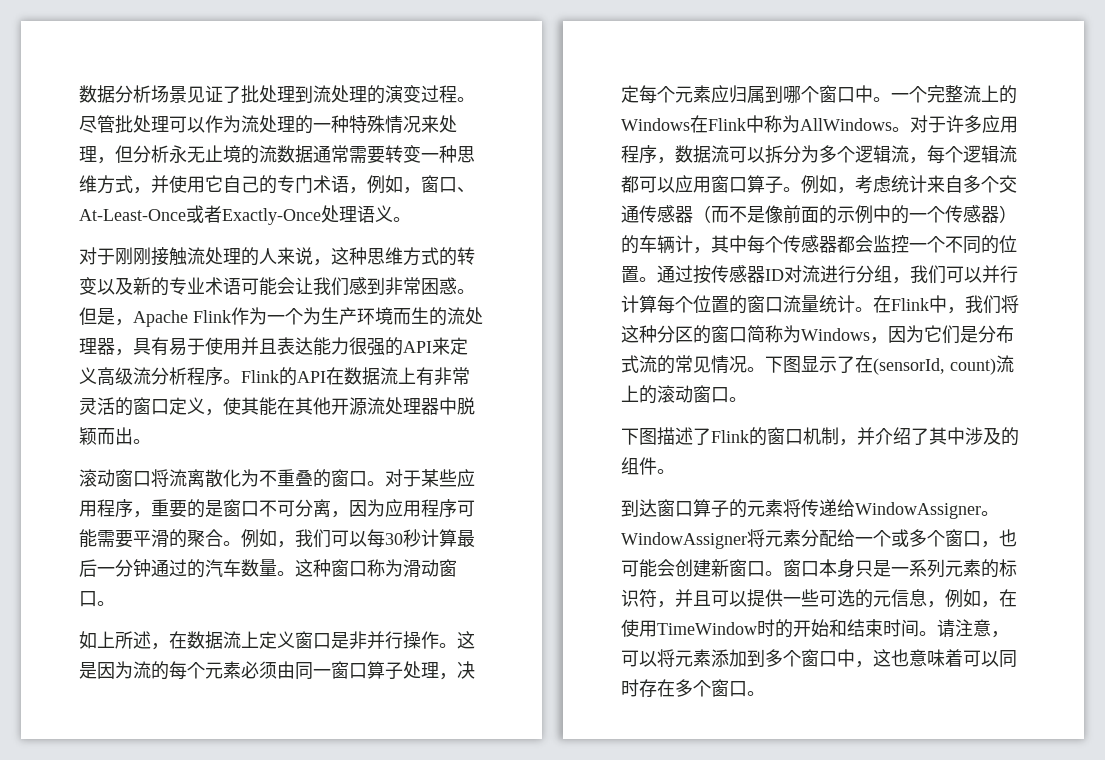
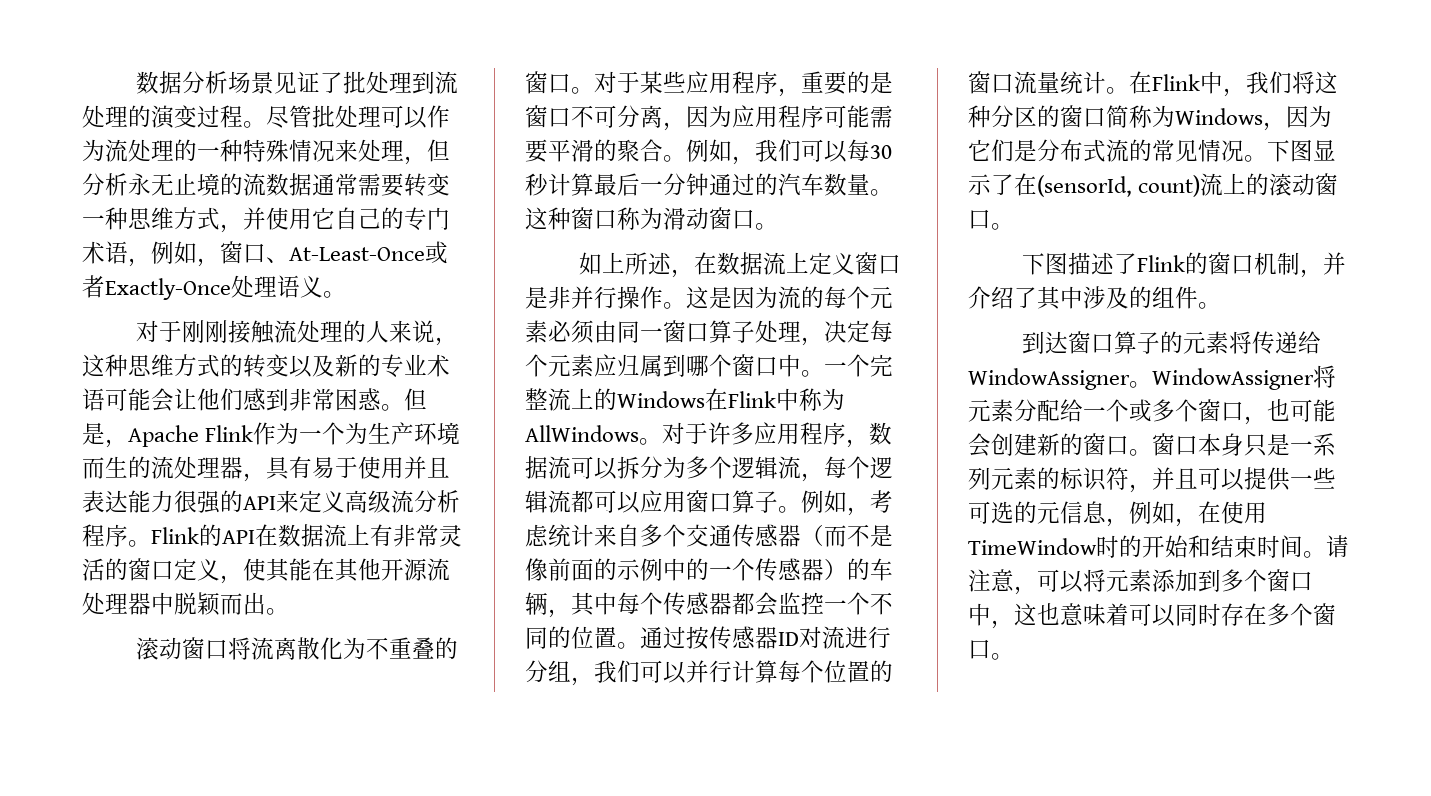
- 对于刚刚接触流处理的人来说，这种思维方式的转变以及新的专业术语可能会让我们感到非常困惑。
+ 对于刚刚接触流处理的人来说，这种思维方式的转变以及新的专业术语可能会让他们感到非常困惑。
- 例如，考虑统计来自多个交通传感器（而不是像前面的示例中的一个传感器）的车辆计，其中每个传感器都会监控一个不同的位置。
+ 例如，考虑统计来自多个交通传感器（而不是像前面的示例中的一个传感器）的车辆，其中每个传感器都会监控一个不同的位置。
- WindowAssigner将元素分配给一个或多个窗口，也可能会创建新窗口。
+ WindowAssigner将元素分配给一个或多个窗口，也可能会创建新的窗口。

